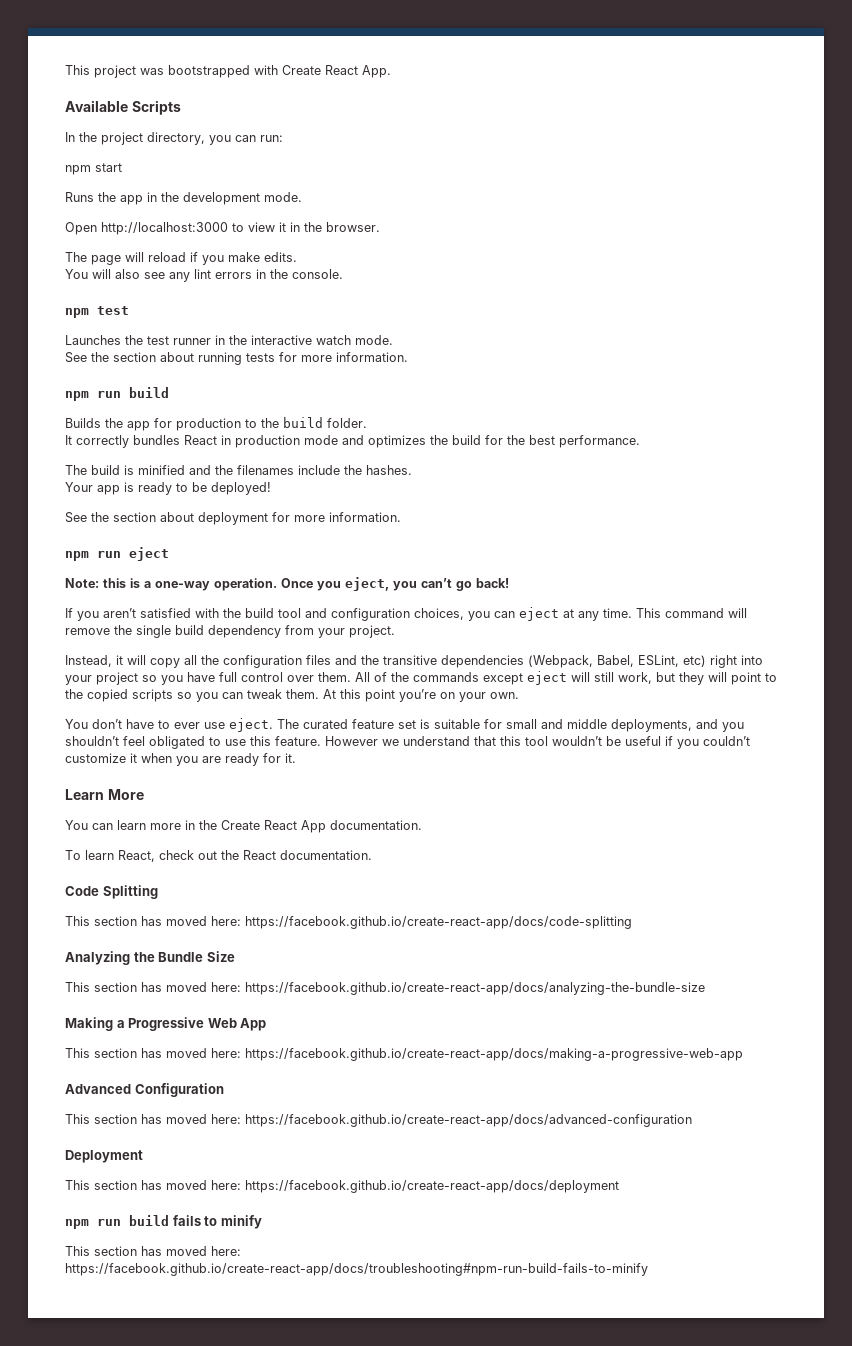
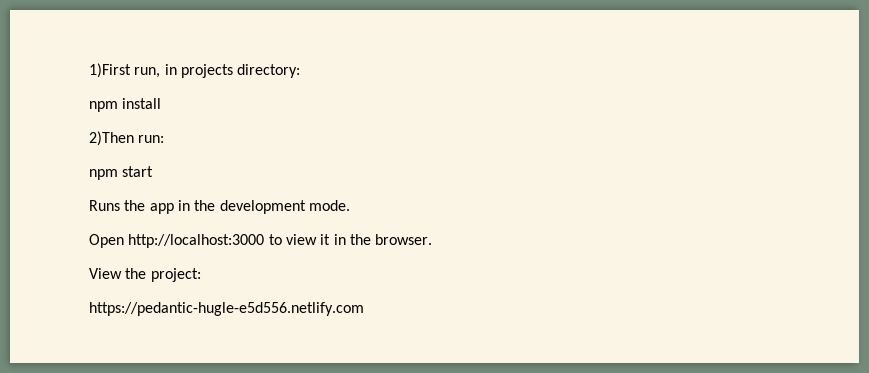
- This project was bootstrapped with Create React App.
- Available Scripts
- In the project directory, you can run:
+ 1)First run, in projects directory:
+ npm install
+ 2)Then run:
- The page will reload if you make edits.
- You will also see any lint errors in the console.
- npm test
- Launches the test runner in the interactive watch mode.
- See the section about running tests for more information.
- npm run build
- Builds the app for production to the build folder.
- It correctly bundles React in production mode and optimizes the build for the best performance.
- The build is minified and the filenames include the hashes.
- Your app is ready to be deployed!
- See the section about deployment for more information.
- npm run eject
- Note: this is a one-way operation. Once you eject, you can’t go back!
- If you aren’t satisfied with the build tool and configuration choices, you can eject at any time. This command will remove the single build dependency from your project.
- Instead, it will copy all the configuration files and the transitive dependencies (Webpack, Babel, ESLint, etc) right into your project so you have full control over them. All of the commands except eject will still work, but they will point to the copied scripts so you can tweak them. At this point you’re on your own.
- You don’t have to ever use eject. The curated feature set is suitable for small and middle deployments, and you shouldn’t feel obligated to use this feature. However we understand that this tool wouldn’t be useful if you couldn’t customize it when you are ready for it.
- Learn More
- You can learn more in the Create React App documentation.
- To learn React, check out the React documentation.
- Code Splitting
- This section has moved here: https://facebook.github.io/create-react-app/docs/code-splitting
- Analyzing the Bundle Size
- This section has moved here: https://facebook.github.io/create-react-app/docs/analyzing-the-bundle-size
- Making a Progressive Web App
- This section has moved here: https://facebook.github.io/create-react-app/docs/making-a-progressive-web-app
- Advanced Configuration
- This section has moved here: https://facebook.github.io/create-react-app/docs/advanced-configuration
- Deployment
- This section has moved here: https://facebook.github.io/create-react-app/docs/deployment
- npm run build fails to minify
- This section has moved here: https://facebook.github.io/create-react-app/docs/troubleshooting#npm-run-build-fails-to-minify
+ View the project:
+ https://pedantic-hugle-e5d556.netlify.com

